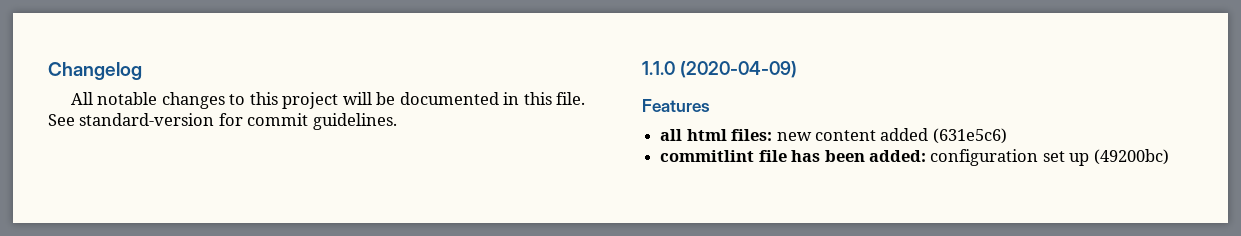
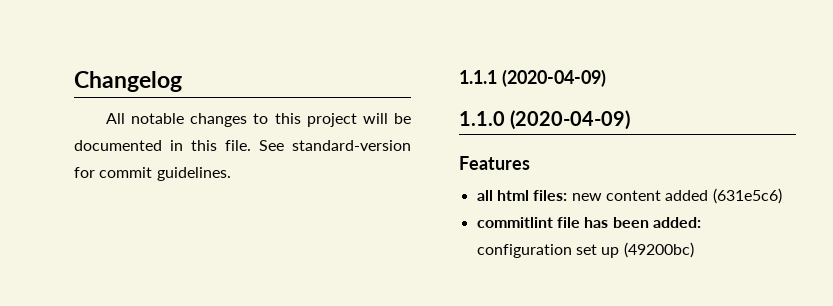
+ 1.1.1 (2020-04-09)

